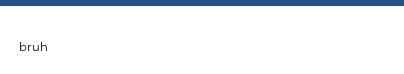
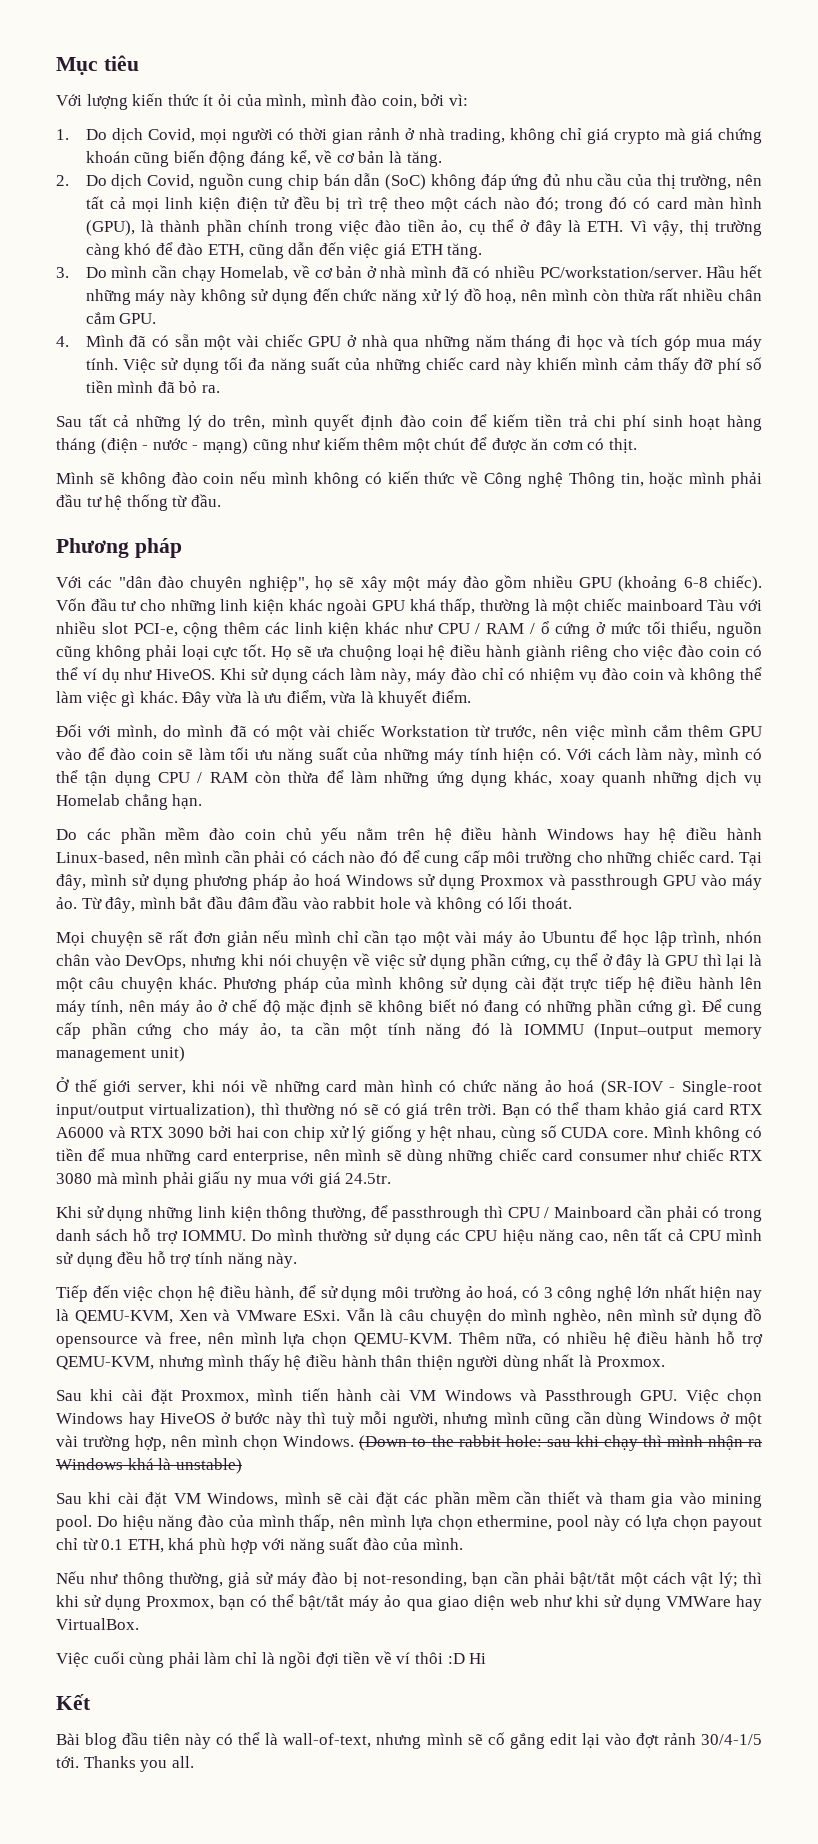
- bruh
+ Mục tiêu
+ Với lượng kiến thức ít ỏi của mình, mình đào coin, bởi vì:
+ 1. Do dịch Covid, mọi người có thời gian rảnh ở nhà trading, không chỉ giá crypto mà giá chứng khoán cũng biến động đáng kể, về cơ bản là tăng.
+ 2. Do dịch Covid, nguồn cung chip bán dẫn (SoC) không đáp ứng đủ nhu cầu của thị trường, nên tất cả mọi linh kiện điện tử đều bị trì trệ theo một cách nào đó; trong đó có card màn hình (GPU), là thành phần chính trong việc đào tiền ảo, cụ thể ở đây là ETH. Vì vậy, thị trường càng khó để đào ETH, cũng dẫn đến việc giá ETH tăng.
+ 3. Do mình cần chạy Homelab, về cơ bản ở nhà mình đã có nhiều PC/workstation/server. Hầu hết những máy này không sử dụng đến chức năng xử lý đồ hoạ, nên mình còn thừa rất nhiều chân cắm GPU.
+ 4. Mình đã có sẵn một vài chiếc GPU ở nhà qua những năm tháng đi học và tích góp mua máy tính. Việc sử dụng tối đa năng suất của những chiếc card này khiến mình cảm thấy đỡ phí số tiền mình đã bỏ ra.
+ Sau tất cả những lý do trên, mình quyết định đào coin để kiếm tiền trả chi phí sinh hoạt hàng tháng (điện - nước - mạng) cũng như kiếm thêm một chút để được ăn cơm có thịt.
+ Mình sẽ không đào coin nếu mình không có kiến thức về Công nghệ Thông tin, hoặc mình phải đầu tư hệ thống từ đầu.
+ Phương pháp
+ Với các "dân đào chuyên nghiệp", họ sẽ xây một máy đào gồm nhiều GPU (khoảng 6-8 chiếc). Vốn đầu tư cho những linh kiện khác ngoài GPU khá thấp, thường là một chiếc mainboard Tàu với nhiều slot PCI-e, cộng thêm các linh kiện khác như CPU / RAM / ổ cứng ở mức tối thiểu, nguồn cũng không phải loại cực tốt. Họ sẽ ưa chuộng loại hệ điều hành giành riêng cho việc đào coin có thể ví dụ như HiveOS. Khi sử dụng cách làm này, máy đào chỉ có nhiệm vụ đào coin và không thể làm việc gì khác. Đây vừa là ưu điểm, vừa là khuyết điểm.
+ Đối với mình, do mình đã có một vài chiếc Workstation từ trước, nên việc mình cắm thêm GPU vào để đào coin sẽ làm tối ưu năng suất của những máy tính hiện có. Với cách làm này, mình có thể tận dụng CPU / RAM còn thừa để làm những ứng dụng khác, xoay quanh những dịch vụ Homelab chẳng hạn.
+ Do các phần mềm đào coin chủ yếu nằm trên hệ điều hành Windows hay hệ điều hành Linux-based, nên mình cần phải có cách nào đó để cung cấp môi trường cho những chiếc card. Tại đây, mình sử dụng phương pháp ảo hoá Windows sử dụng Proxmox và passthrough GPU vào máy ảo. Từ đây, mình bắt đầu đâm đầu vào rabbit hole và không có lối thoát.
+ Mọi chuyện sẽ rất đơn giản nếu mình chỉ cần tạo một vài máy ảo Ubuntu để học lập trình, nhón chân vào DevOps, nhưng khi nói chuyện về việc sử dụng phần cứng, cụ thể ở đây là GPU thì lại là một câu chuyện khác. Phương pháp của mình không sử dụng cài đặt trực tiếp hệ điều hành lên máy tính, nên máy ảo ở chế độ mặc định sẽ không biết nó đang có những phần cứng gì. Để cung cấp phần cứng cho máy ảo, ta cần một tính năng đó là IOMMU (Input–output memory management unit)
+ Ở thế giới server, khi nói về những card màn hình có chức năng ảo hoá (SR-IOV - Single-root input/output virtualization), thì thường nó sẽ có giá trên trời. Bạn có thể tham khảo giá card RTX A6000 và RTX 3090 bởi hai con chip xử lý giống y hệt nhau, cùng số CUDA core. Mình không có tiền để mua những card enterprise, nên mình sẽ dùng những chiếc card consumer như chiếc RTX 3080 mà mình phải giấu ny mua với giá 24.5tr.
+ Khi sử dụng những linh kiện thông thường, để passthrough thì CPU / Mainboard cần phải có trong danh sách hỗ trợ IOMMU. Do mình thường sử dụng các CPU hiệu năng cao, nên tất cả CPU mình sử dụng đều hỗ trợ tính năng này.
+ Tiếp đến việc chọn hệ điều hành, để sử dụng môi trường ảo hoá, có 3 công nghệ lớn nhất hiện nay là QEMU-KVM, Xen và VMware ESxi. Vẫn là câu chuyện do mình nghèo, nên mình sử dụng đồ opensource và free, nên mình lựa chọn QEMU-KVM. Thêm nữa, có nhiều hệ điều hành hỗ trợ QEMU-KVM, nhưng mình thấy hệ điều hành thân thiện người dùng nhất là Proxmox.
+ Sau khi cài đặt Proxmox, mình tiến hành cài VM Windows và Passthrough GPU. Việc chọn Windows hay HiveOS ở bước này thì tuỳ mỗi người, nhưng mình cũng cần dùng Windows ở một vài trường hợp, nên mình chọn Windows. (Down to the rabbit hole: sau khi chạy thì mình nhận ra Windows khá là unstable)
+ Sau khi cài đặt VM Windows, mình sẽ cài đặt các phần mềm cần thiết và tham gia vào mining pool. Do hiệu năng đào của mình thấp, nên mình lựa chọn ethermine, pool này có lựa chọn payout chỉ từ 0.1 ETH, khá phù hợp với năng suất đào của mình.
+ Nếu như thông thường, giả sử máy đào bị not-resonding, bạn cần phải bật/tắt một cách vật lý; thì khi sử dụng Proxmox, bạn có thể bật/tắt máy ảo qua giao diện web như khi sử dụng VMWare hay VirtualBox.
+ Việc cuối cùng phải làm chỉ là ngồi đợi tiền về ví thôi :D Hi
+ Kết
+ Bài blog đầu tiên này có thể là wall-of-text, nhưng mình sẽ cố gắng edit lại vào đợt rảnh 30/4-1/5 tới. Thanks you all.

